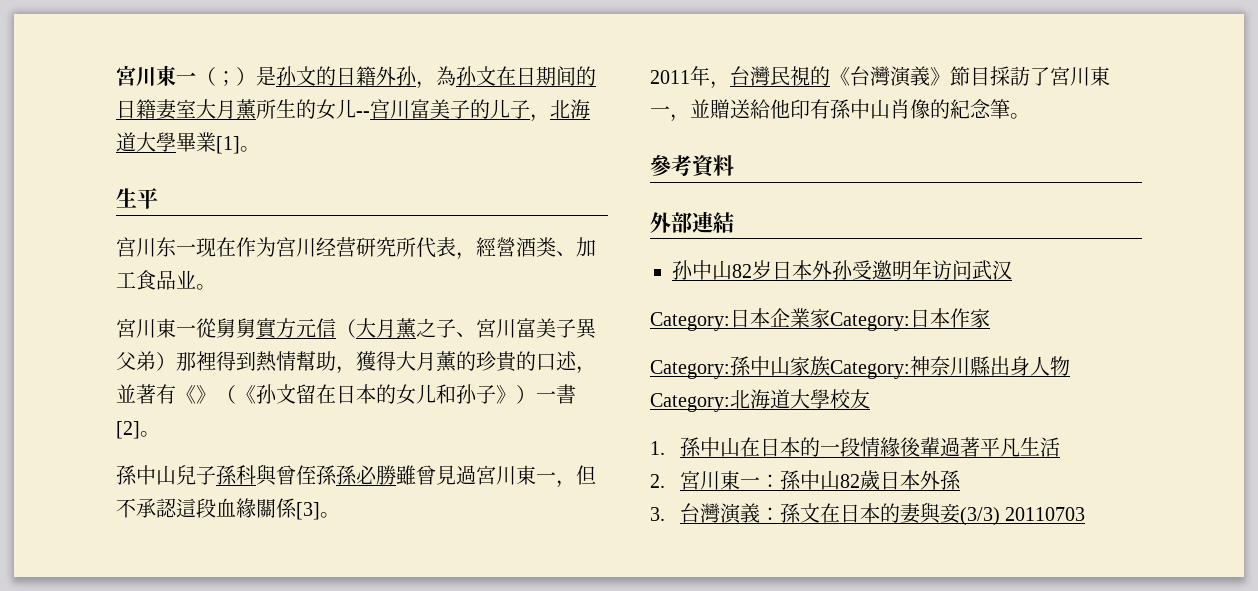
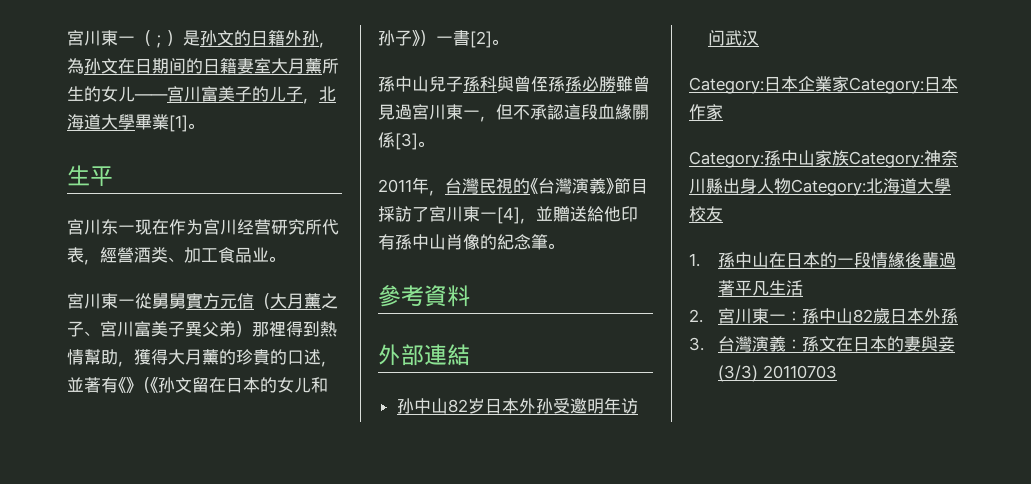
- 宮川東一（；）是孙文的日籍外孙，為孙文在日期间的日籍妻室大月薰所生的女儿--宫川富美子的儿子，北海道大學畢業[1]。
+ 宮川東一（；）是孙文的日籍外孙，為孙文在日期间的日籍妻室大月薰所生的女儿——宫川富美子的儿子，北海道大學畢業[1]。
- 2011年，台灣民視的《台灣演義》節目採訪了宮川東一，並贈送給他印有孫中山肖像的紀念筆。
+ 2011年，台灣民視的《台灣演義》節目採訪了宮川東一[4]，並贈送給他印有孫中山肖像的紀念筆。

